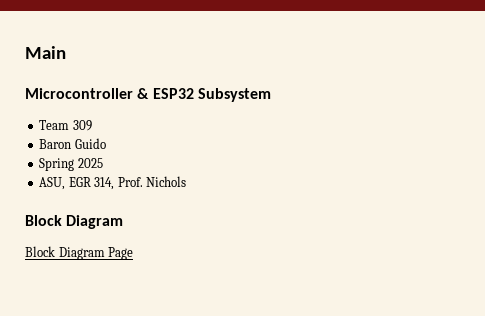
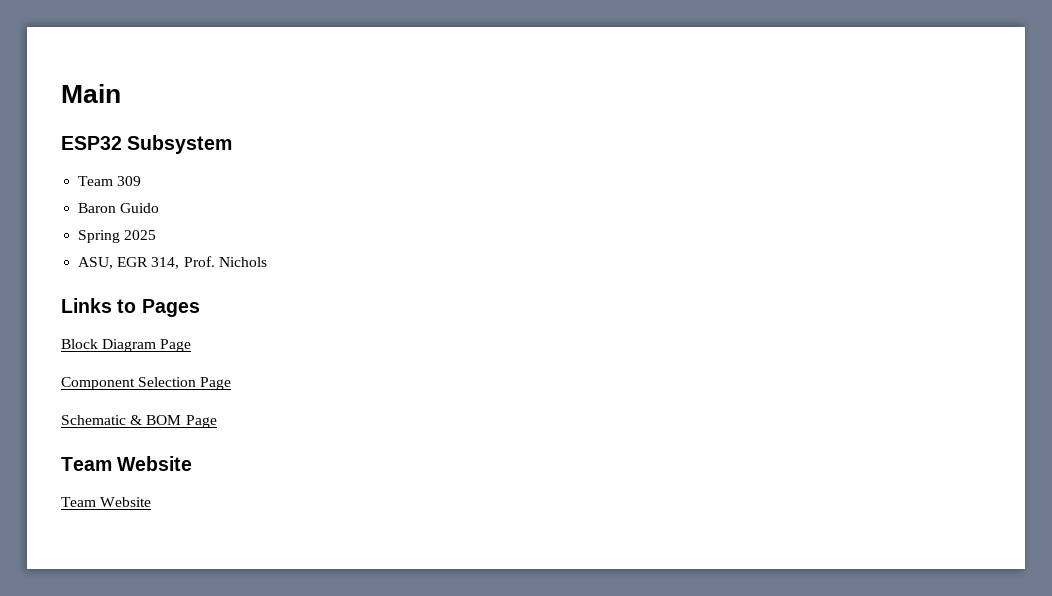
- Microcontroller & ESP32 Subsystem
+ ESP32 Subsystem
  ASU, EGR 314, Prof. Nichols
- Block Diagram
+ Links to Pages
+ Component Selection Page
+ Schematic & BOM Page
+ Team Website
+ Team Website

